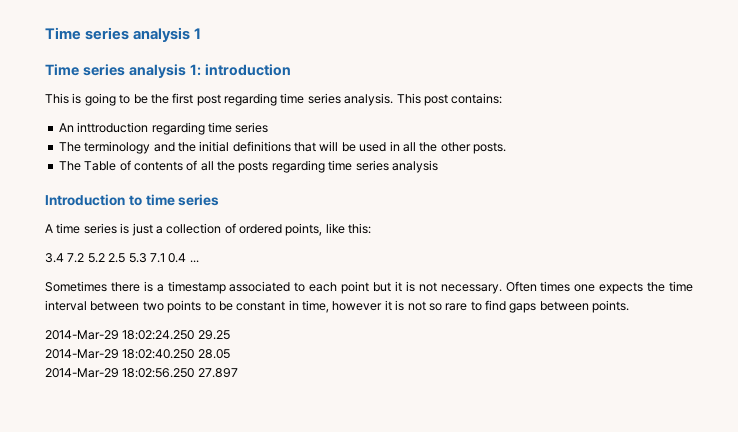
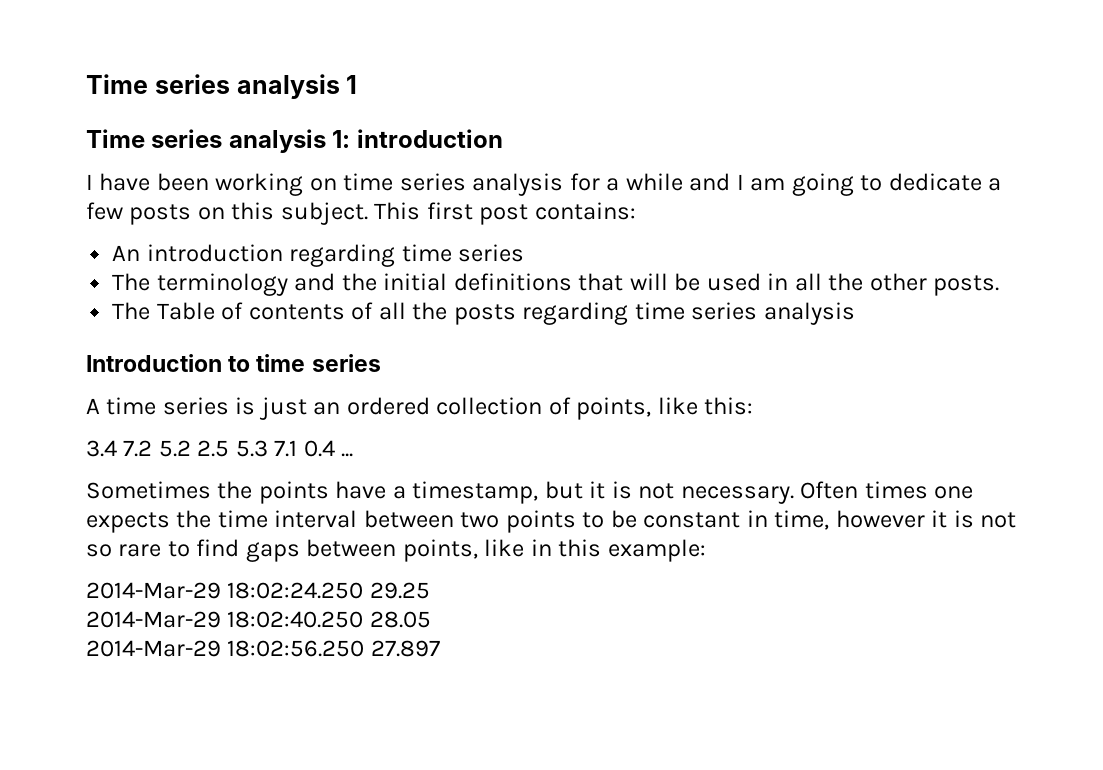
- This is going to be the first post regarding time series analysis. This post contains:
+ I have been working on time series analysis for a while and I am going to dedicate a few posts on this subject. This first post contains:
- An inttroduction regarding time series
+ An introduction regarding time series
- A time series is just a collection of ordered points, like this:
+ A time series is just an ordered collection of points, like this:
- Sometimes there is a timestamp associated to each point but it is not necessary.
+ Sometimes the points have a timestamp, but it is not necessary.
- Often times one expects the time interval between two points to be constant in time, however it is not so rare to find gaps between points.
+ Often times one expects the time interval between two points to be constant in time, however it is not so rare to find gaps between points, like in this example:

